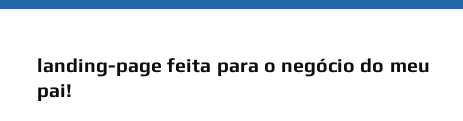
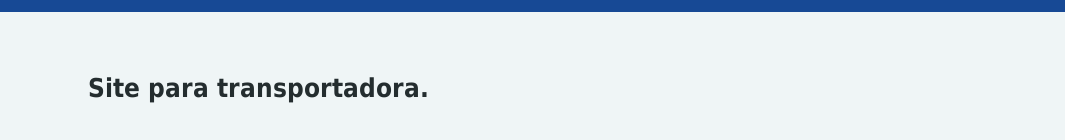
- landing-page feita para o negócio do meu pai!
+ Site para transportadora.

